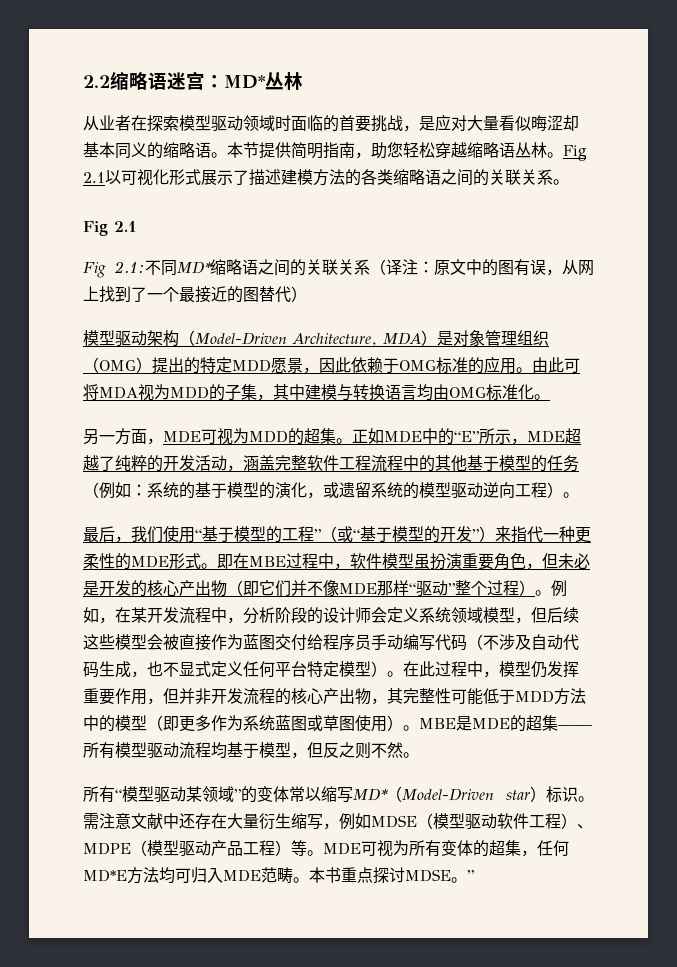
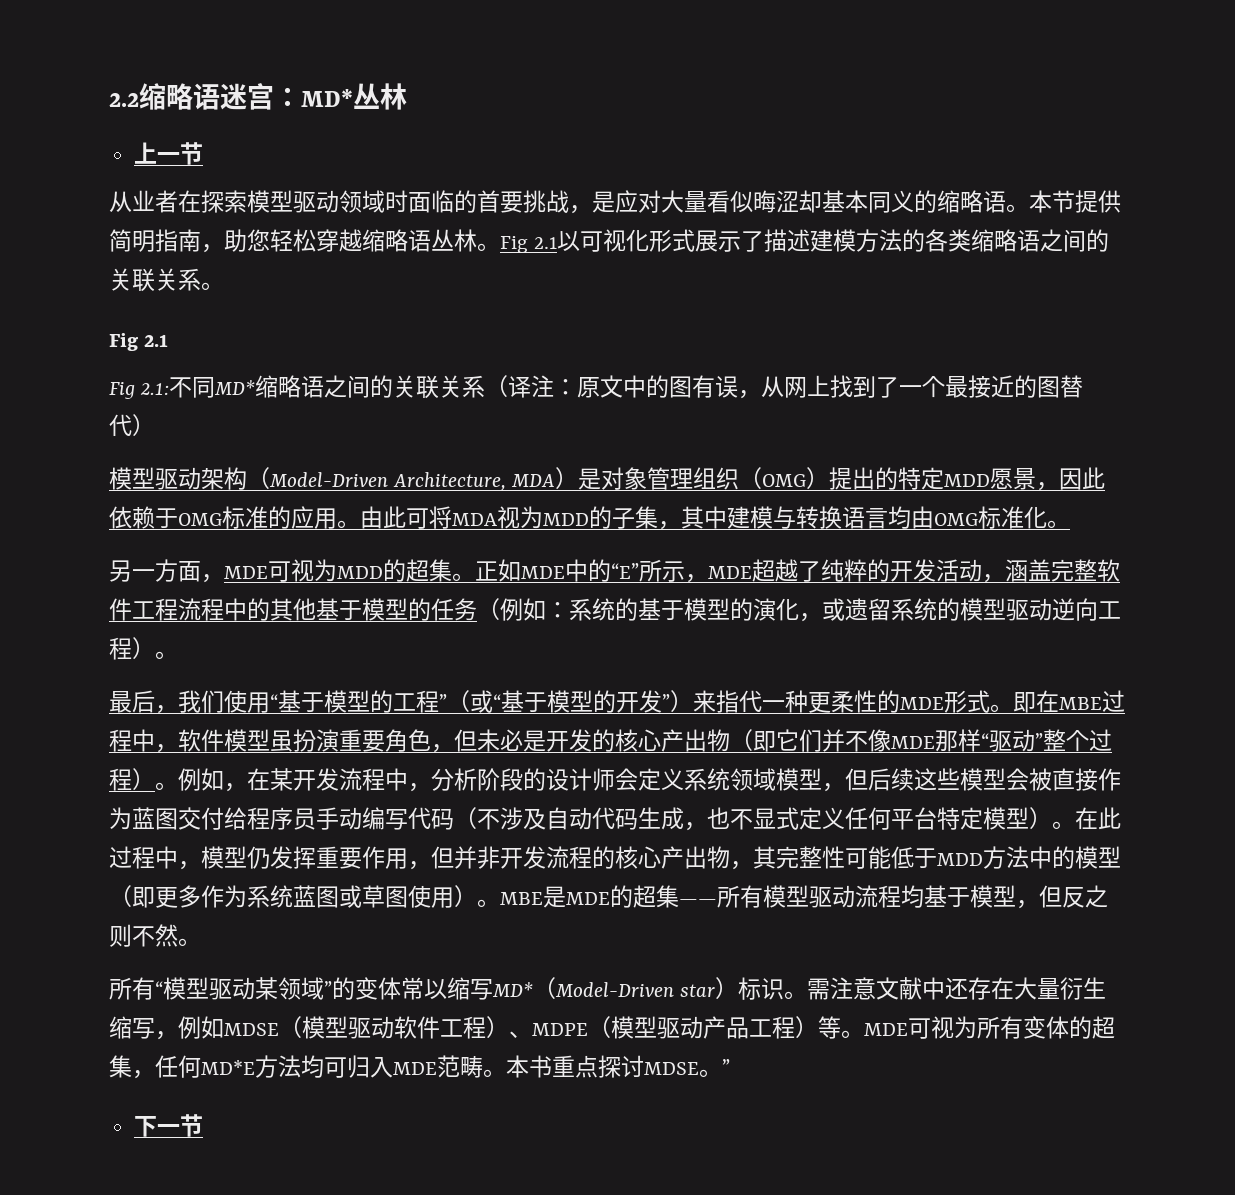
+ 上一节
+ 下一节

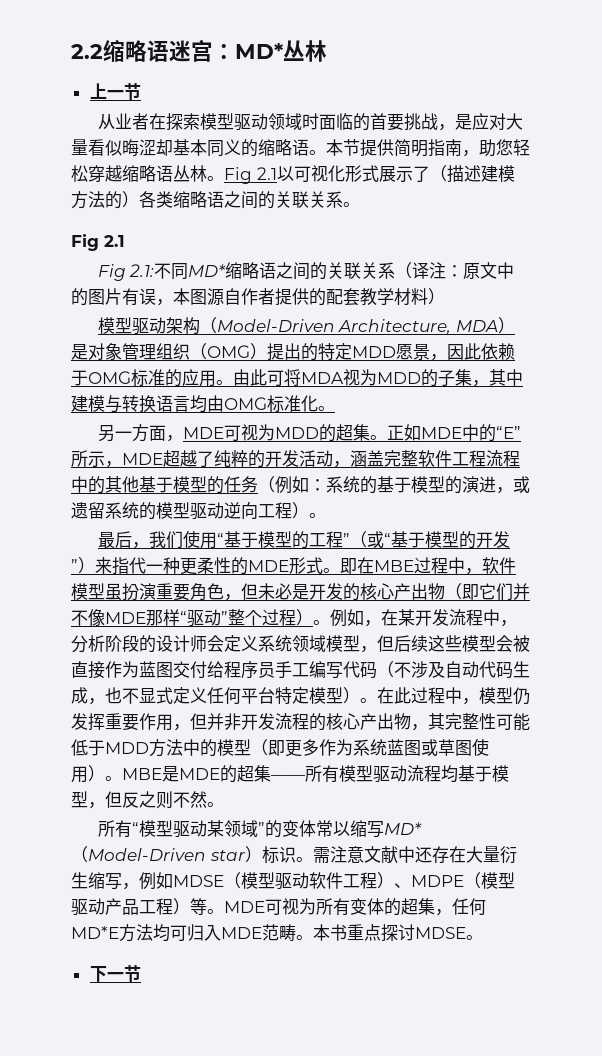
- Fig 2.1以可视化形式展示了描述建模方法的各类缩略语之间的关联关系。
+ Fig 2.1以可视化形式展示了（描述建模方法的）各类缩略语之间的关联关系。
- Fig 2.1:不同MD*缩略语之间的关联关系（译注：原文中的图有误，从网上找到了一个最接近的图替代）
+ Fig 2.1:不同MD*缩略语之间的关联关系（译注：原文中的图片有误，本图源自作者提供的配套教学材料）
- 正如MDE中的“E”所示，MDE超越了纯粹的开发活动，涵盖完整软件工程流程中的其他基于模型的任务（例如：系统的基于模型的演化，或遗留系统的模型驱动逆向工程）。
+ 正如MDE中的“E”所示，MDE超越了纯粹的开发活动，涵盖完整软件工程流程中的其他基于模型的任务（例如：系统的基于模型的演进，或遗留系统的模型驱动逆向工程）。
- 例如，在某开发流程中，分析阶段的设计师会定义系统领域模型，但后续这些模型会被直接作为蓝图交付给程序员手动编写代码（不涉及自动代码生成，也不显式定义任何平台特定模型）。
+ 例如，在某开发流程中，分析阶段的设计师会定义系统领域模型，但后续这些模型会被直接作为蓝图交付给程序员手工编写代码（不涉及自动代码生成，也不显式定义任何平台特定模型）。
- 本书重点探讨MDSE。”
+ 本书重点探讨MDSE。

